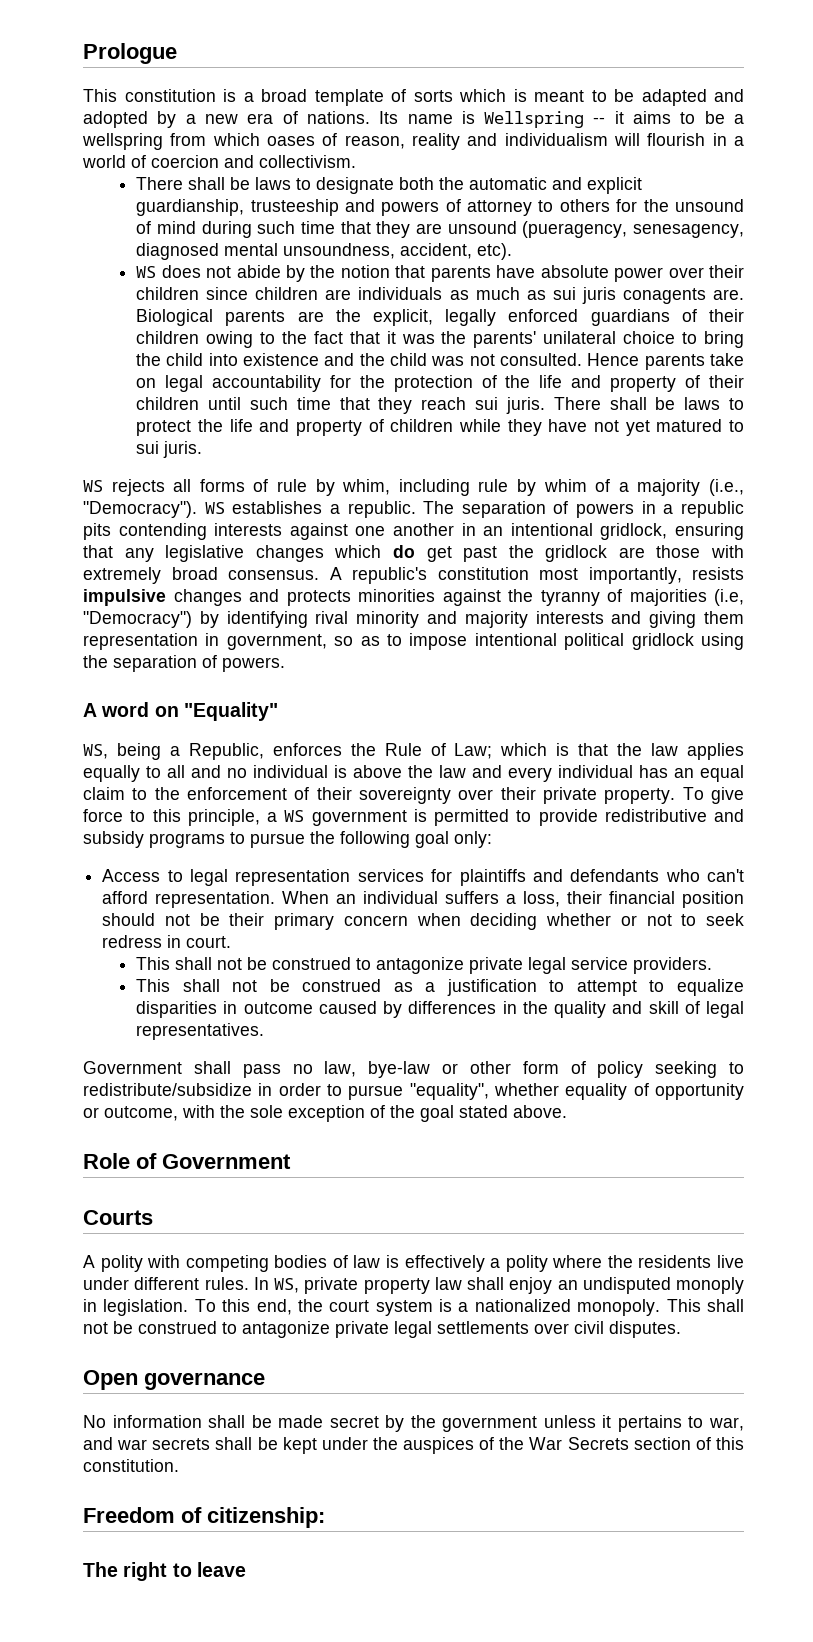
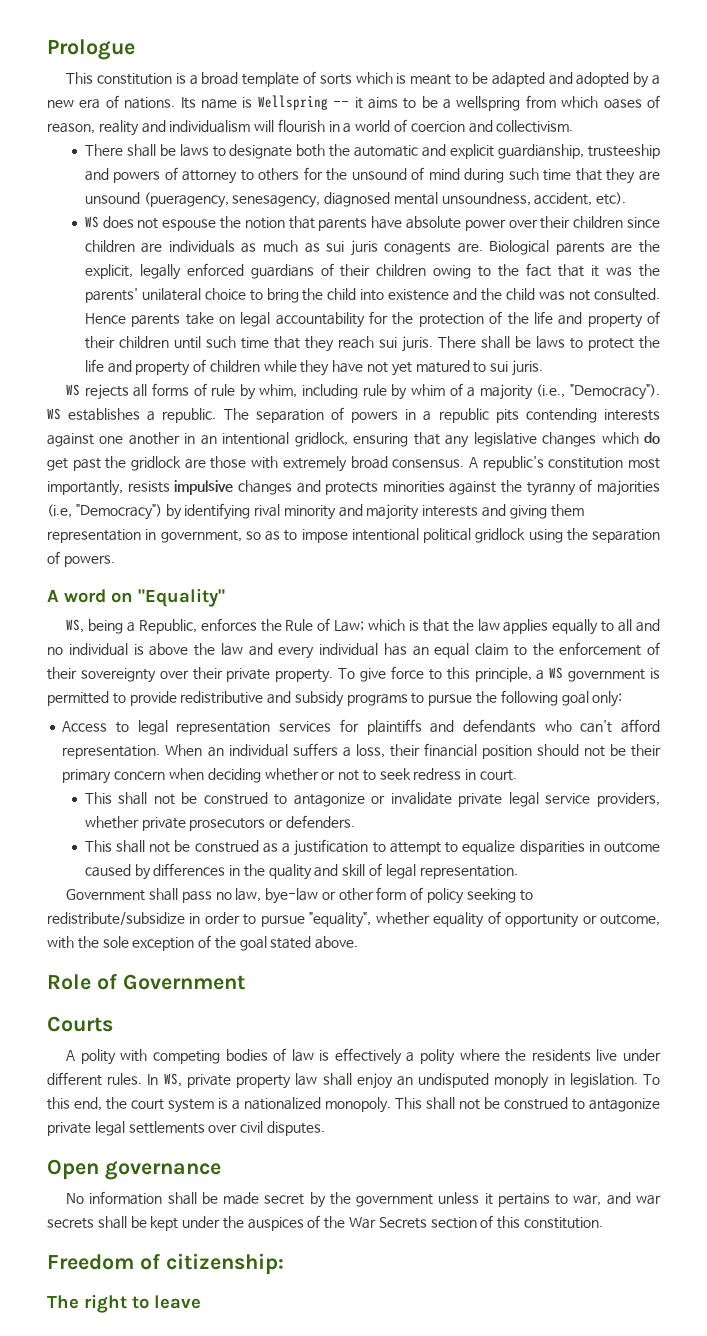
- WS does not abide by the notion that parents have absolute power over their children since children are individuals as much as sui juris conagents are.
+ WS does not espouse the notion that parents have absolute power over their children since children are individuals as much as sui juris conagents are.
- This shall not be construed to antagonize private legal service providers.
+ This shall not be construed to antagonize or invalidate private legal service providers, whether private prosecutors or defenders.
- This shall not be construed as a justification to attempt to equalize disparities in outcome caused by differences in the quality and skill of legal representatives.
+ This shall not be construed as a justification to attempt to equalize disparities in outcome caused by differences in the quality and skill of legal representation.

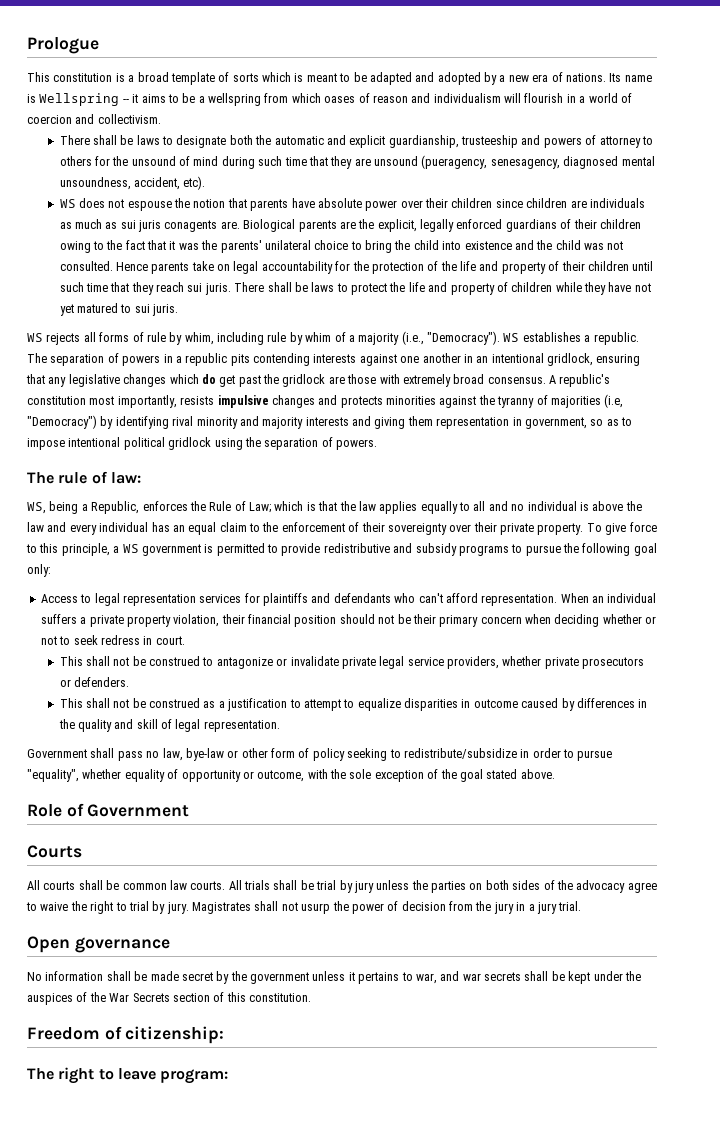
- Its name is Wellspring -- it aims to be a wellspring from which oases of reason, reality and individualism will flourish in a world of coercion and collectivism.
+ Its name is Wellspring -- it aims to be a wellspring from which oases of reason and individualism will flourish in a world of coercion and collectivism.
- A word on "Equality"
+ The rule of law:
- When an individual suffers a loss, their financial position should not be their primary concern when deciding whether or not to seek redress in court.
+ When an individual suffers a private property violation, their financial position should not be their primary concern when deciding whether or not to seek redress in court.
- A polity with competing bodies of law is effectively a polity where the residents live under different rules. In WS, private property law shall enjoy an undisputed monoply in legislation. To this end, the court system is a nationalized monopoly. This shall not be construed to antagonize private legal settlements over civil disputes.
+ All courts shall be common law courts. All trials shall be trial by jury unless the parties on both sides of the advocacy agree to waive the right to trial by jury. Magistrates shall not usurp the power of decision from the jury in a jury trial.
- The right to leave
+ The right to leave program:

